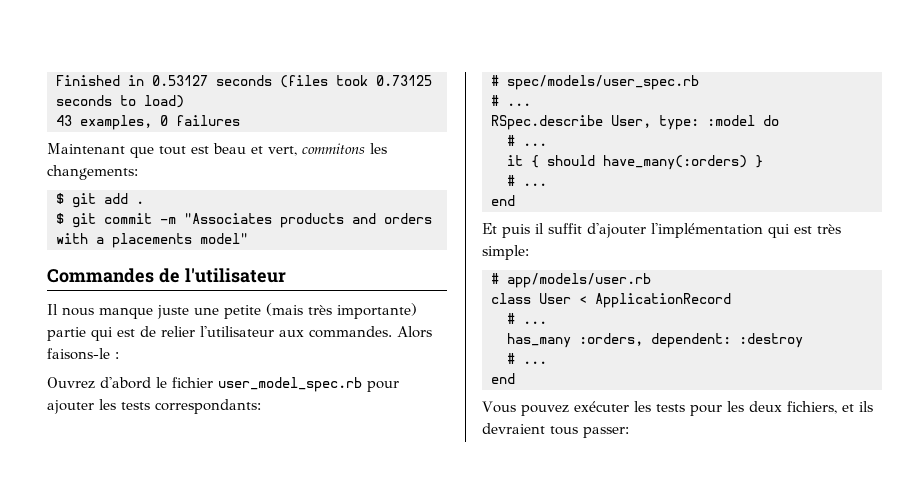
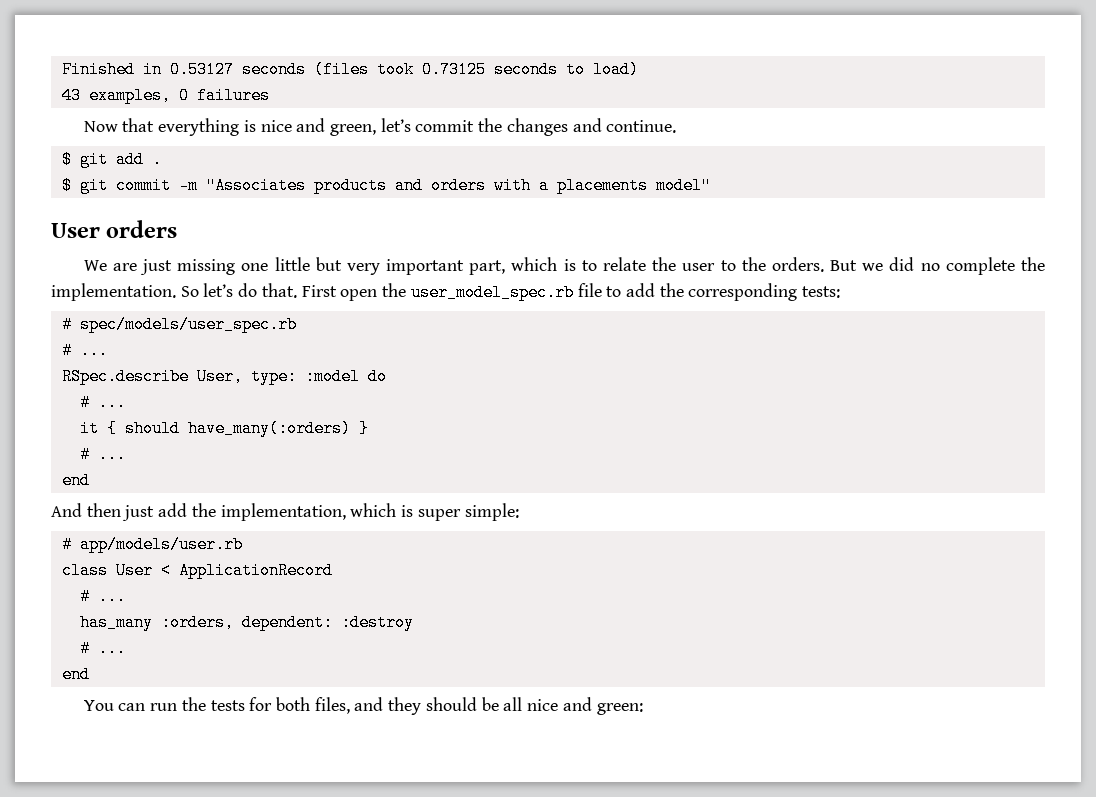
- Maintenant que tout est beau et vert, commitons les changements:
+ Now that everything is nice and green, let’s commit the changes and continue.
- Commandes de l'utilisateur
- Il nous manque juste une petite (mais très importante) partie qui est de relier l'utilisateur aux commandes. Alors faisons-le :
- Ouvrez d'abord le fichier user_model_spec.rb pour ajouter les tests correspondants:
+ User orders
+ We are just missing one little but very important part, which is to relate the user to the orders. But we did no complete the implementation. So let’s do that. First open the user_model_spec.rb file to add the corresponding tests:
- Et puis il suffit d'ajouter l'implémentation qui est très simple:
+ And then just add the implementation, which is super simple:
- Vous pouvez exécuter les tests pour les deux fichiers, et ils devraient tous passer:
+ You can run the tests for both files, and they should be all nice and green:

